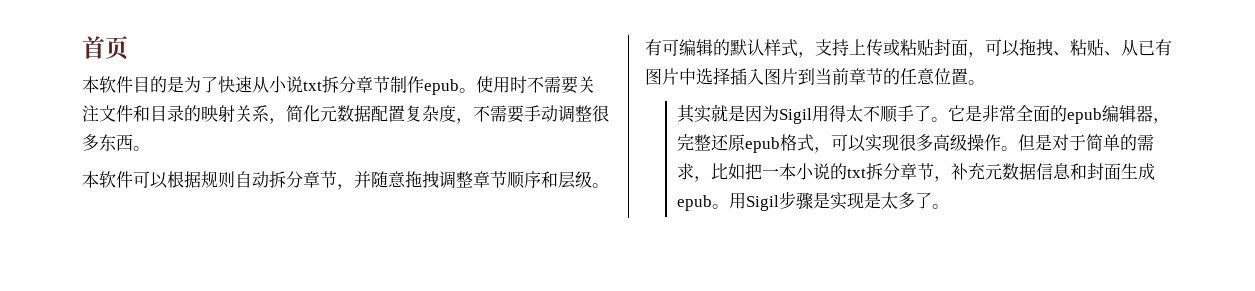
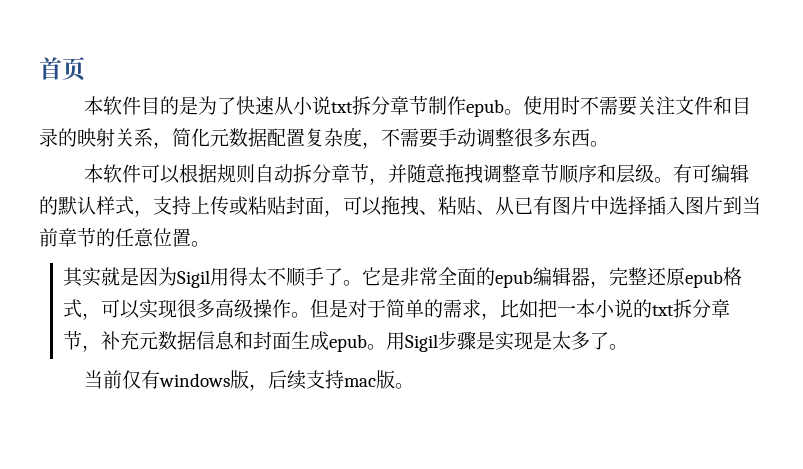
+ 当前仅有windows版，后续支持mac版。

